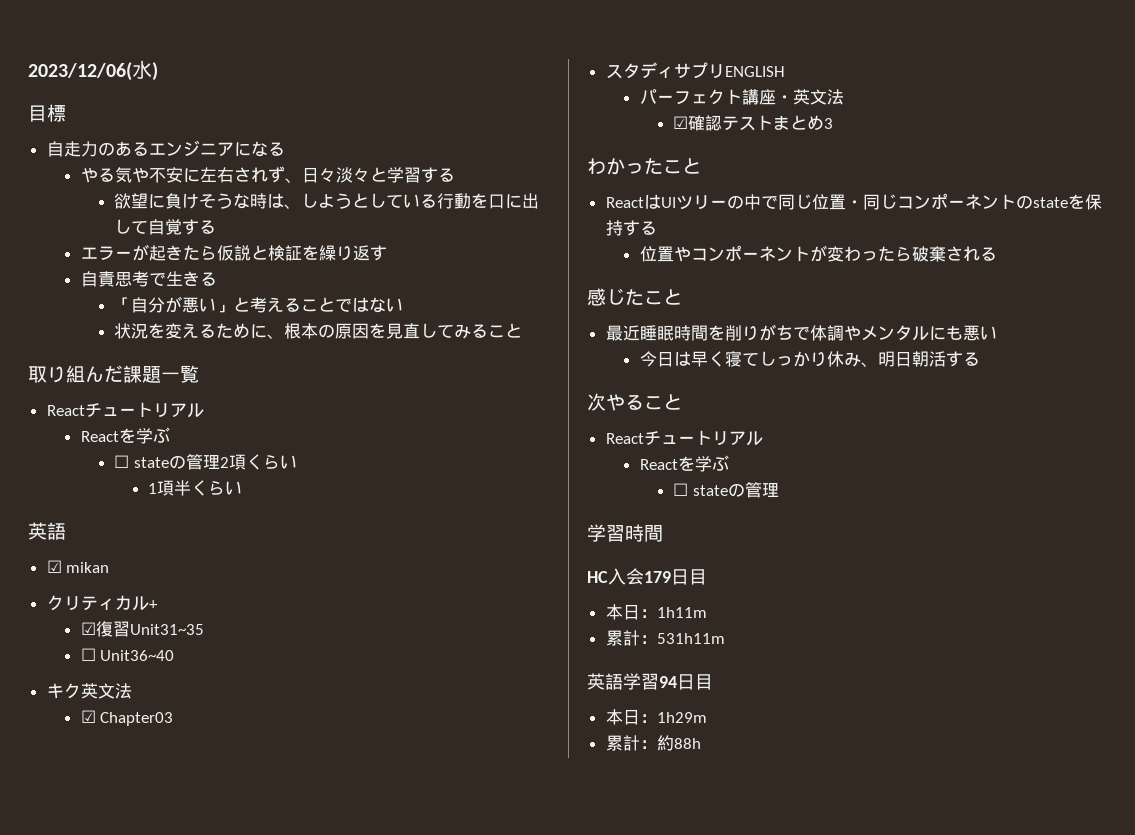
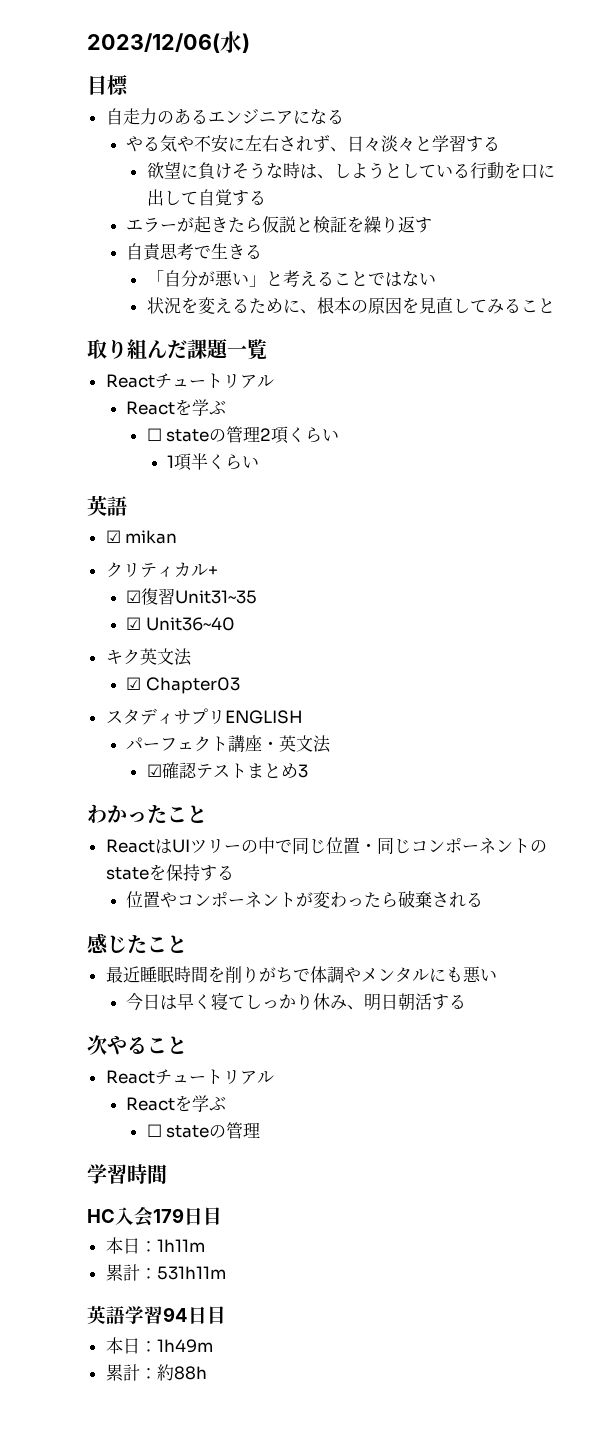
- ☐ Unit36~40
+ ☑ Unit36~40
- 本日：1h29m
+ 本日：1h49m

